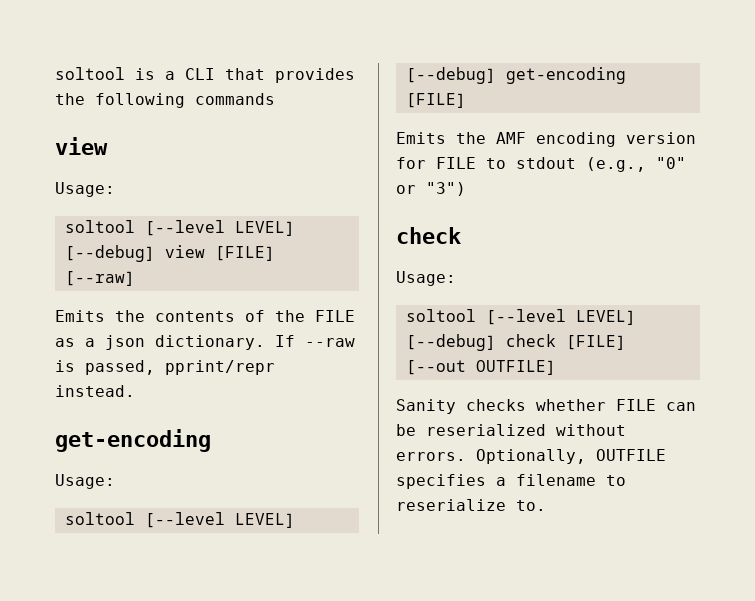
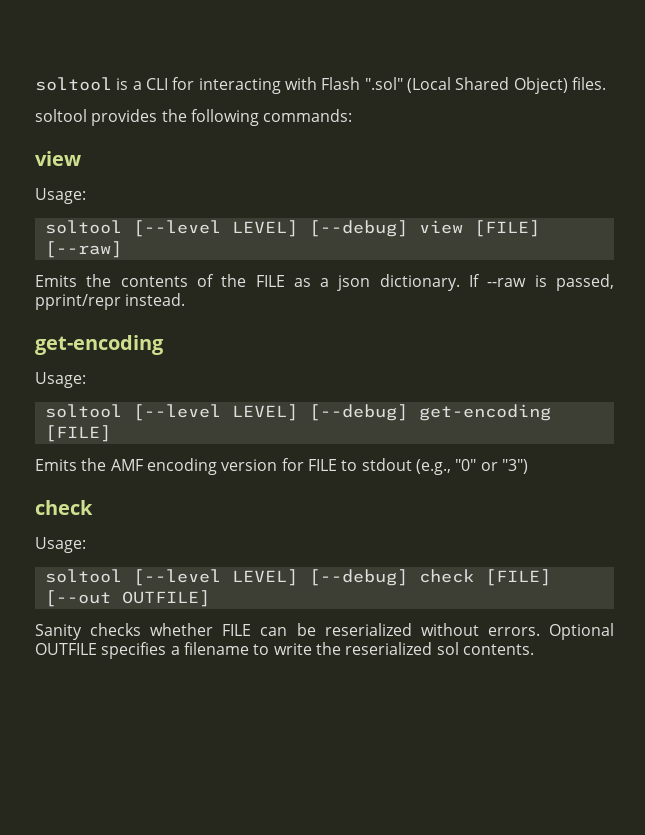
- soltool is a CLI that provides the following commands
+ soltool is a CLI for interacting with Flash ".sol" (Local Shared Object) files.
+ soltool provides the following commands:
- Optionally, OUTFILE specifies a filename to reserialize to.
+ Optional OUTFILE specifies a filename to write the reserialized sol contents.

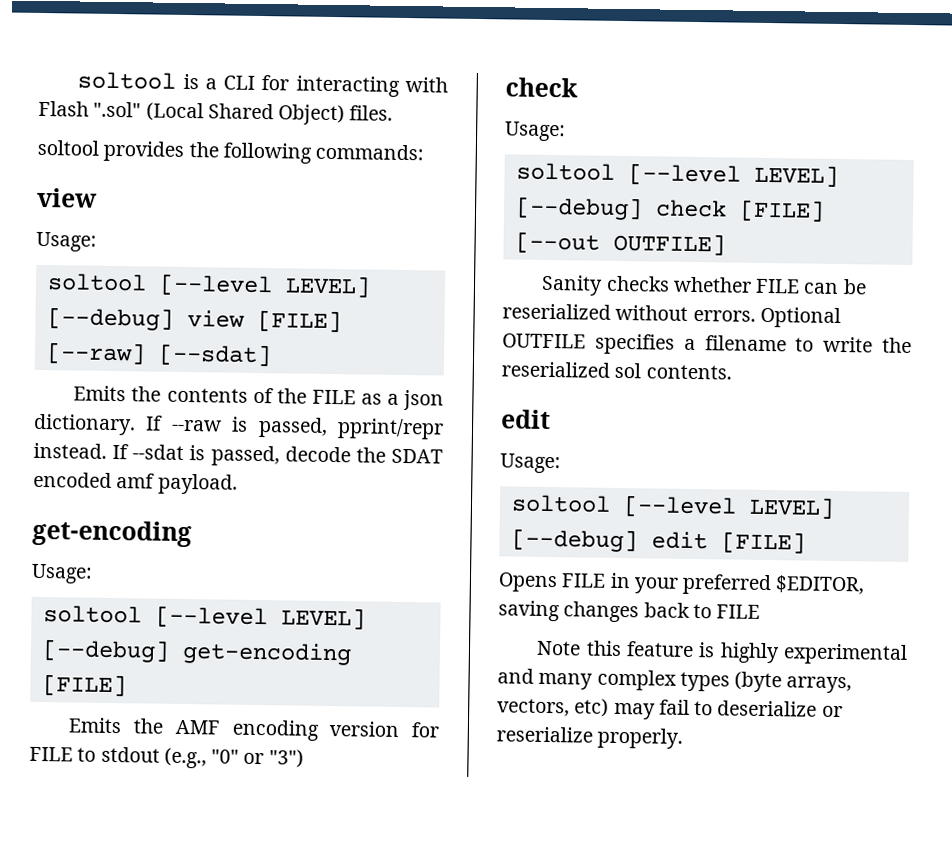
- soltool [--level LEVEL] [--debug] view [FILE] [--raw]
+ soltool [--level LEVEL] [--debug] view [FILE] [--raw] [--sdat]
+ If --sdat is passed, decode the SDAT encoded amf payload.
  Optional OUTFILE specifies a filename to write the reserialized sol contents.
+ edit
+ Usage:
+ soltool [--level LEVEL] [--debug] edit [FILE]
+ Opens FILE in your preferred $EDITOR, saving changes back to FILE
+ Note this feature is highly experimental and many complex types (byte arrays, vectors, etc) may fail to deserialize or reserialize properly.

